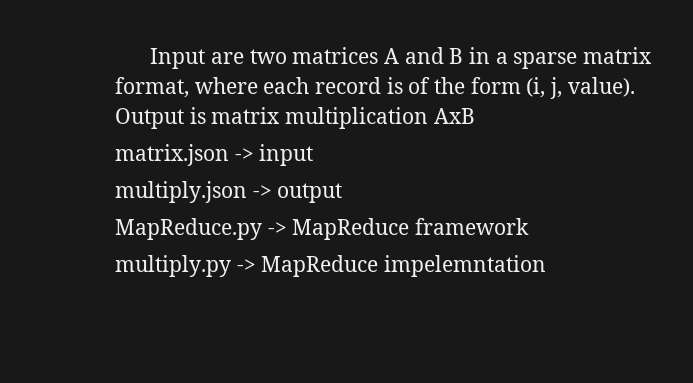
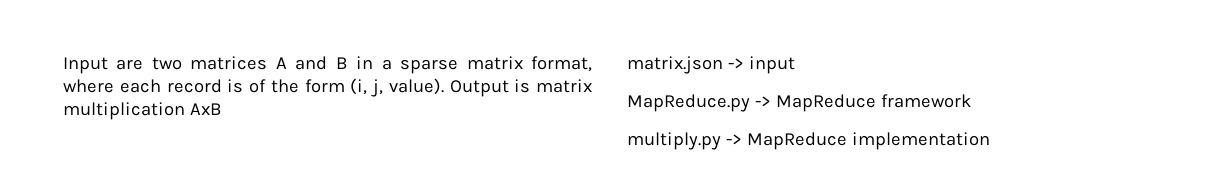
- multiply.json -> output
- multiply.py -> MapReduce impelemntation
+ multiply.py -> MapReduce implementation

